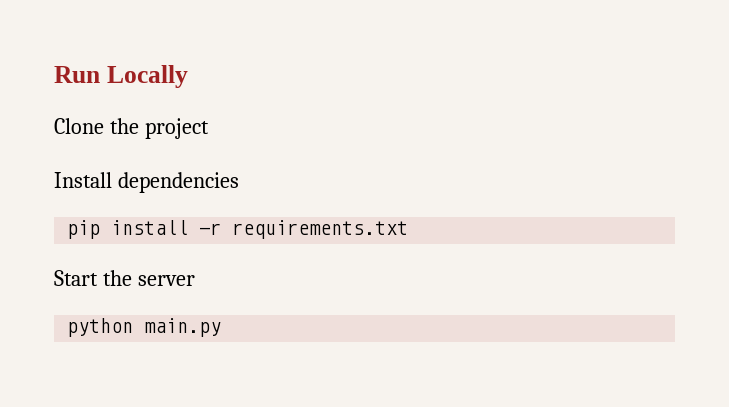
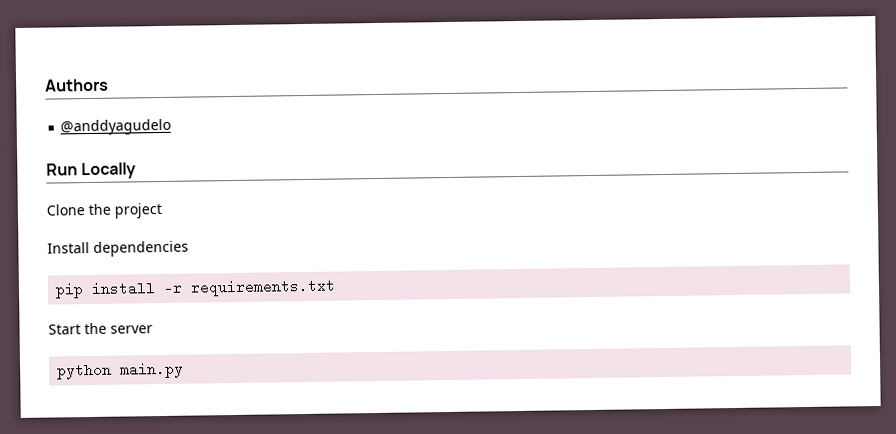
+ Authors
+ @anddyagudelo

